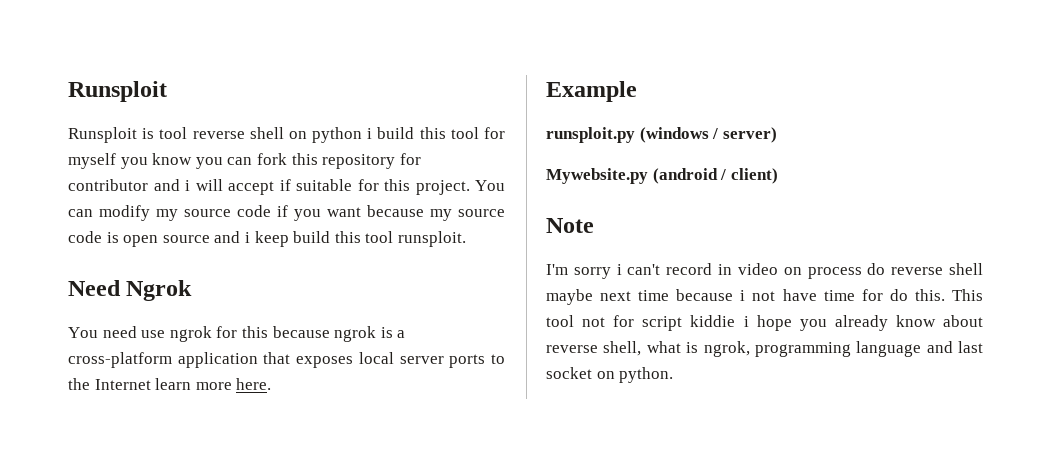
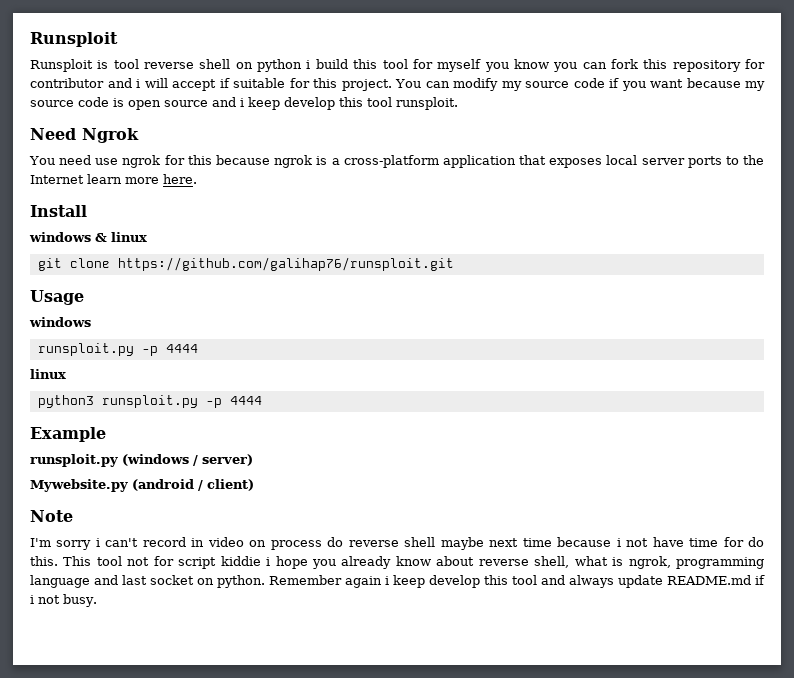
- You can modify my source code if you want because my source code is open source and i keep build this tool runsploit.
+ You can modify my source code if you want because my source code is open source and i keep develop this tool runsploit.
+ Install
+ windows & linux
+ git clone https://github.com/galihap76/runsploit.git
+ Usage
+ windows
+ runsploit.py -p 4444
+ linux
+ python3 runsploit.py -p 4444
+ Remember again i keep develop this tool and always update README.md if i not busy.

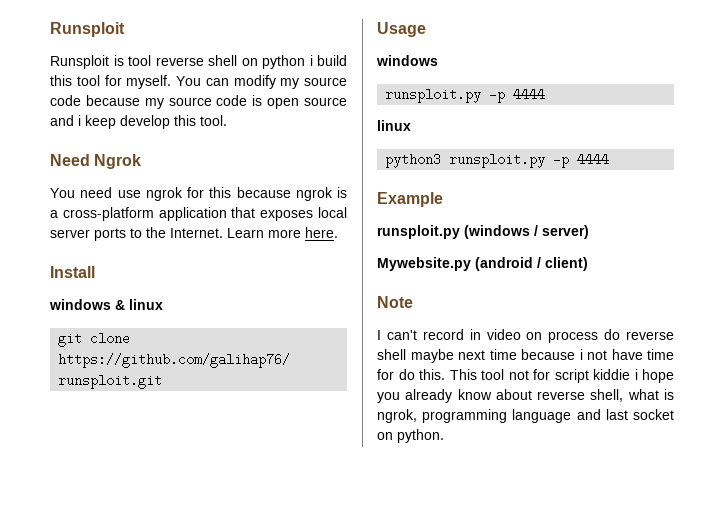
- Runsploit is tool reverse shell on python i build this tool for myself you know you can fork this repository for contributor and i will accept if suitable for this project.
+ Runsploit is tool reverse shell on python i build this tool for myself.
- You can modify my source code if you want because my source code is open source and i keep develop this tool runsploit.
+ You can modify my source code because my source code is open source and i keep develop this tool.
- You need use ngrok for this because ngrok is a cross-platform application that exposes local server ports to the Internet learn more here.
+ You need use ngrok for this because ngrok is a cross-platform application that exposes local server ports to the Internet. Learn more here.
- I'm sorry i can't record in video on process do reverse shell maybe next time because i not have time for do this.
+ I can't record in video on process do reverse shell maybe next time because i not have time for do this.
- Remember again i keep develop this tool and always update README.md if i not busy.

